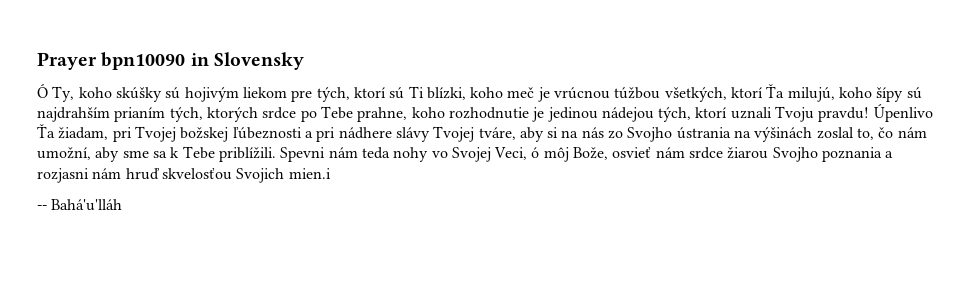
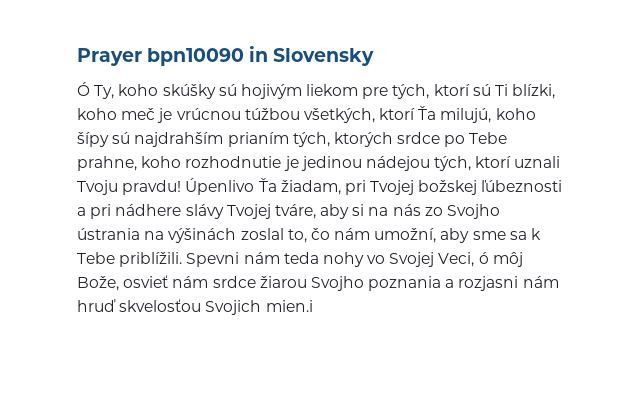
- -- Bahá'u'lláh

